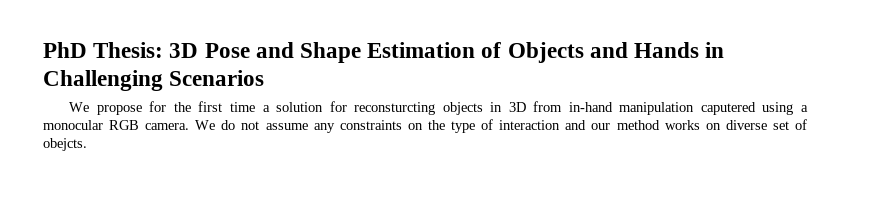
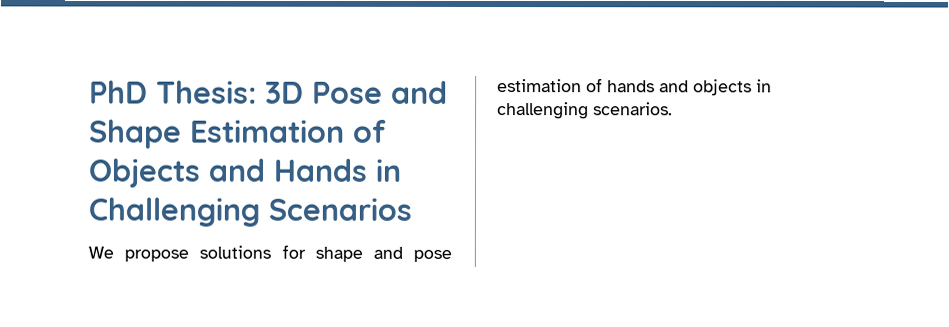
- We propose for the first time a solution for reconsturcting objects in 3D from in-hand manipulation caputered using a monocular RGB camera. We do not assume any constraints on the type of interaction and our method works on diverse set of obejcts.
+ We propose solutions for shape and pose estimation of hands and objects in challenging scenarios.

